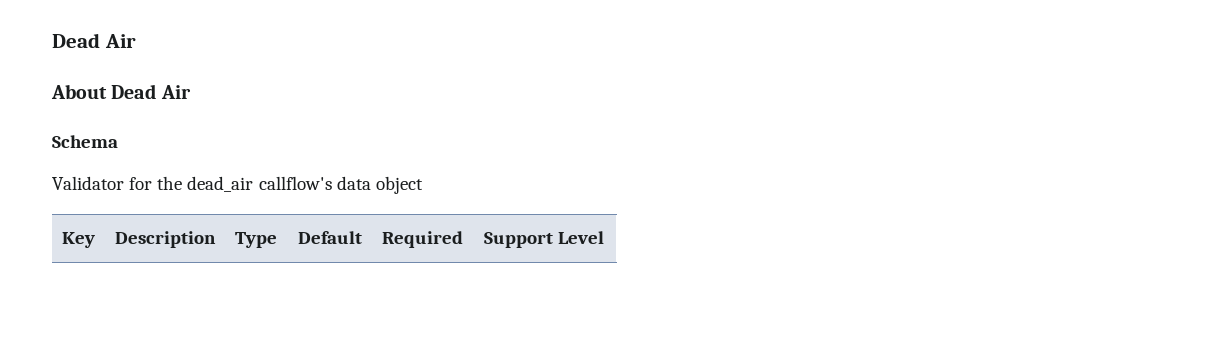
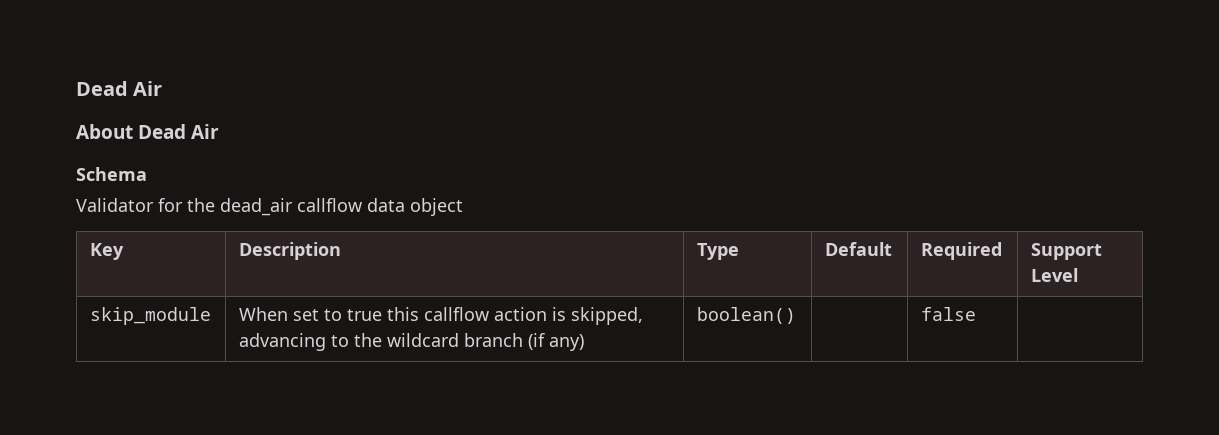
- Validator for the dead_air callflow's data object
+ Validator for the dead_air callflow data object
+ skip_module | When set to true this callflow action is skipped, advancing to the wildcard branch (if any) | boolean() | | false |

